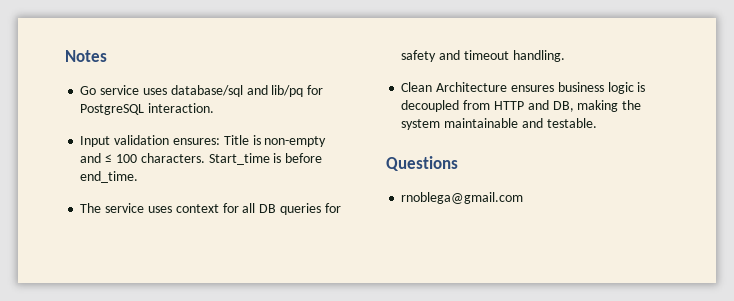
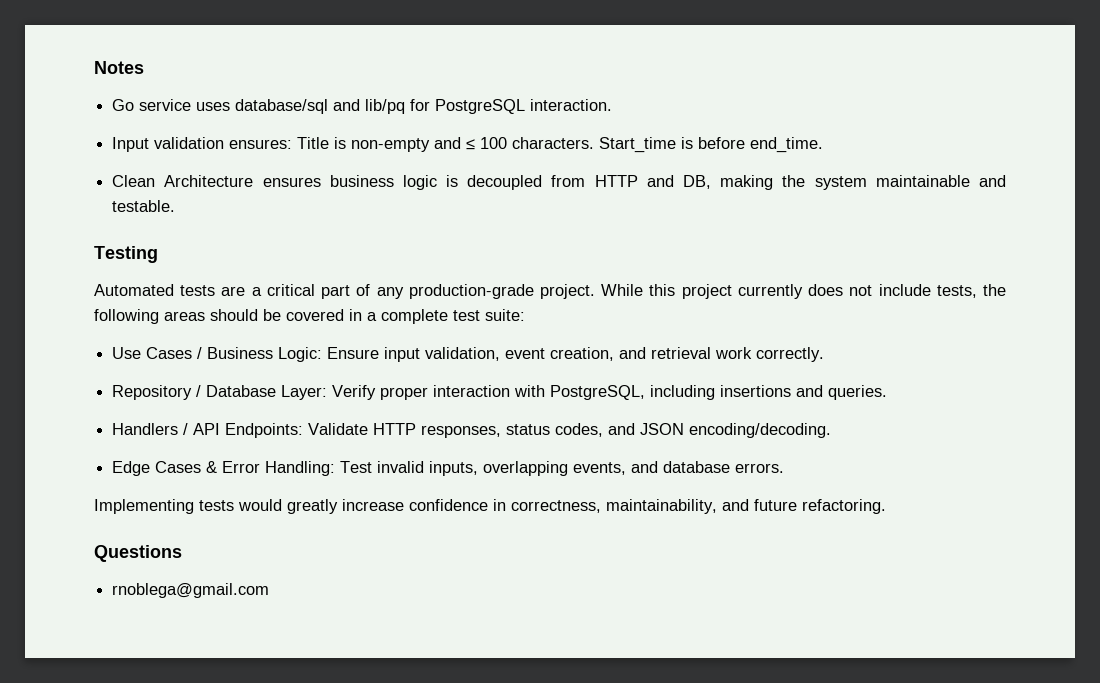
- The service uses context for all DB queries for safety and timeout handling.
+ Testing
+ Automated tests are a critical part of any production-grade project. While this project currently does not include tests, the following areas should be covered in a complete test suite:
+ Use Cases / Business Logic: Ensure input validation, event creation, and retrieval work correctly.
+ Repository / Database Layer: Verify proper interaction with PostgreSQL, including insertions and queries.
+ Handlers / API Endpoints: Validate HTTP responses, status codes, and JSON encoding/decoding.
+ Edge Cases & Error Handling: Test invalid inputs, overlapping events, and database errors.
+ Implementing tests would greatly increase confidence in correctness, maintainability, and future refactoring.

